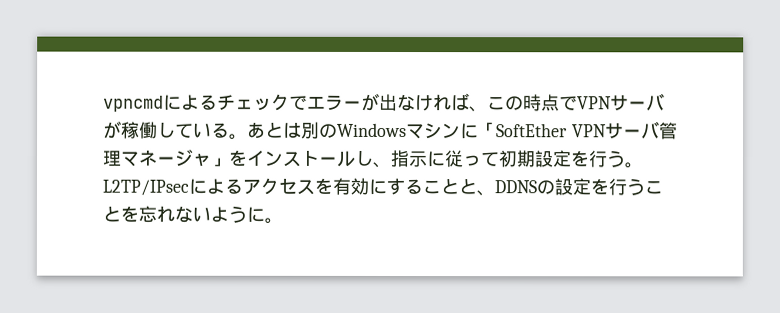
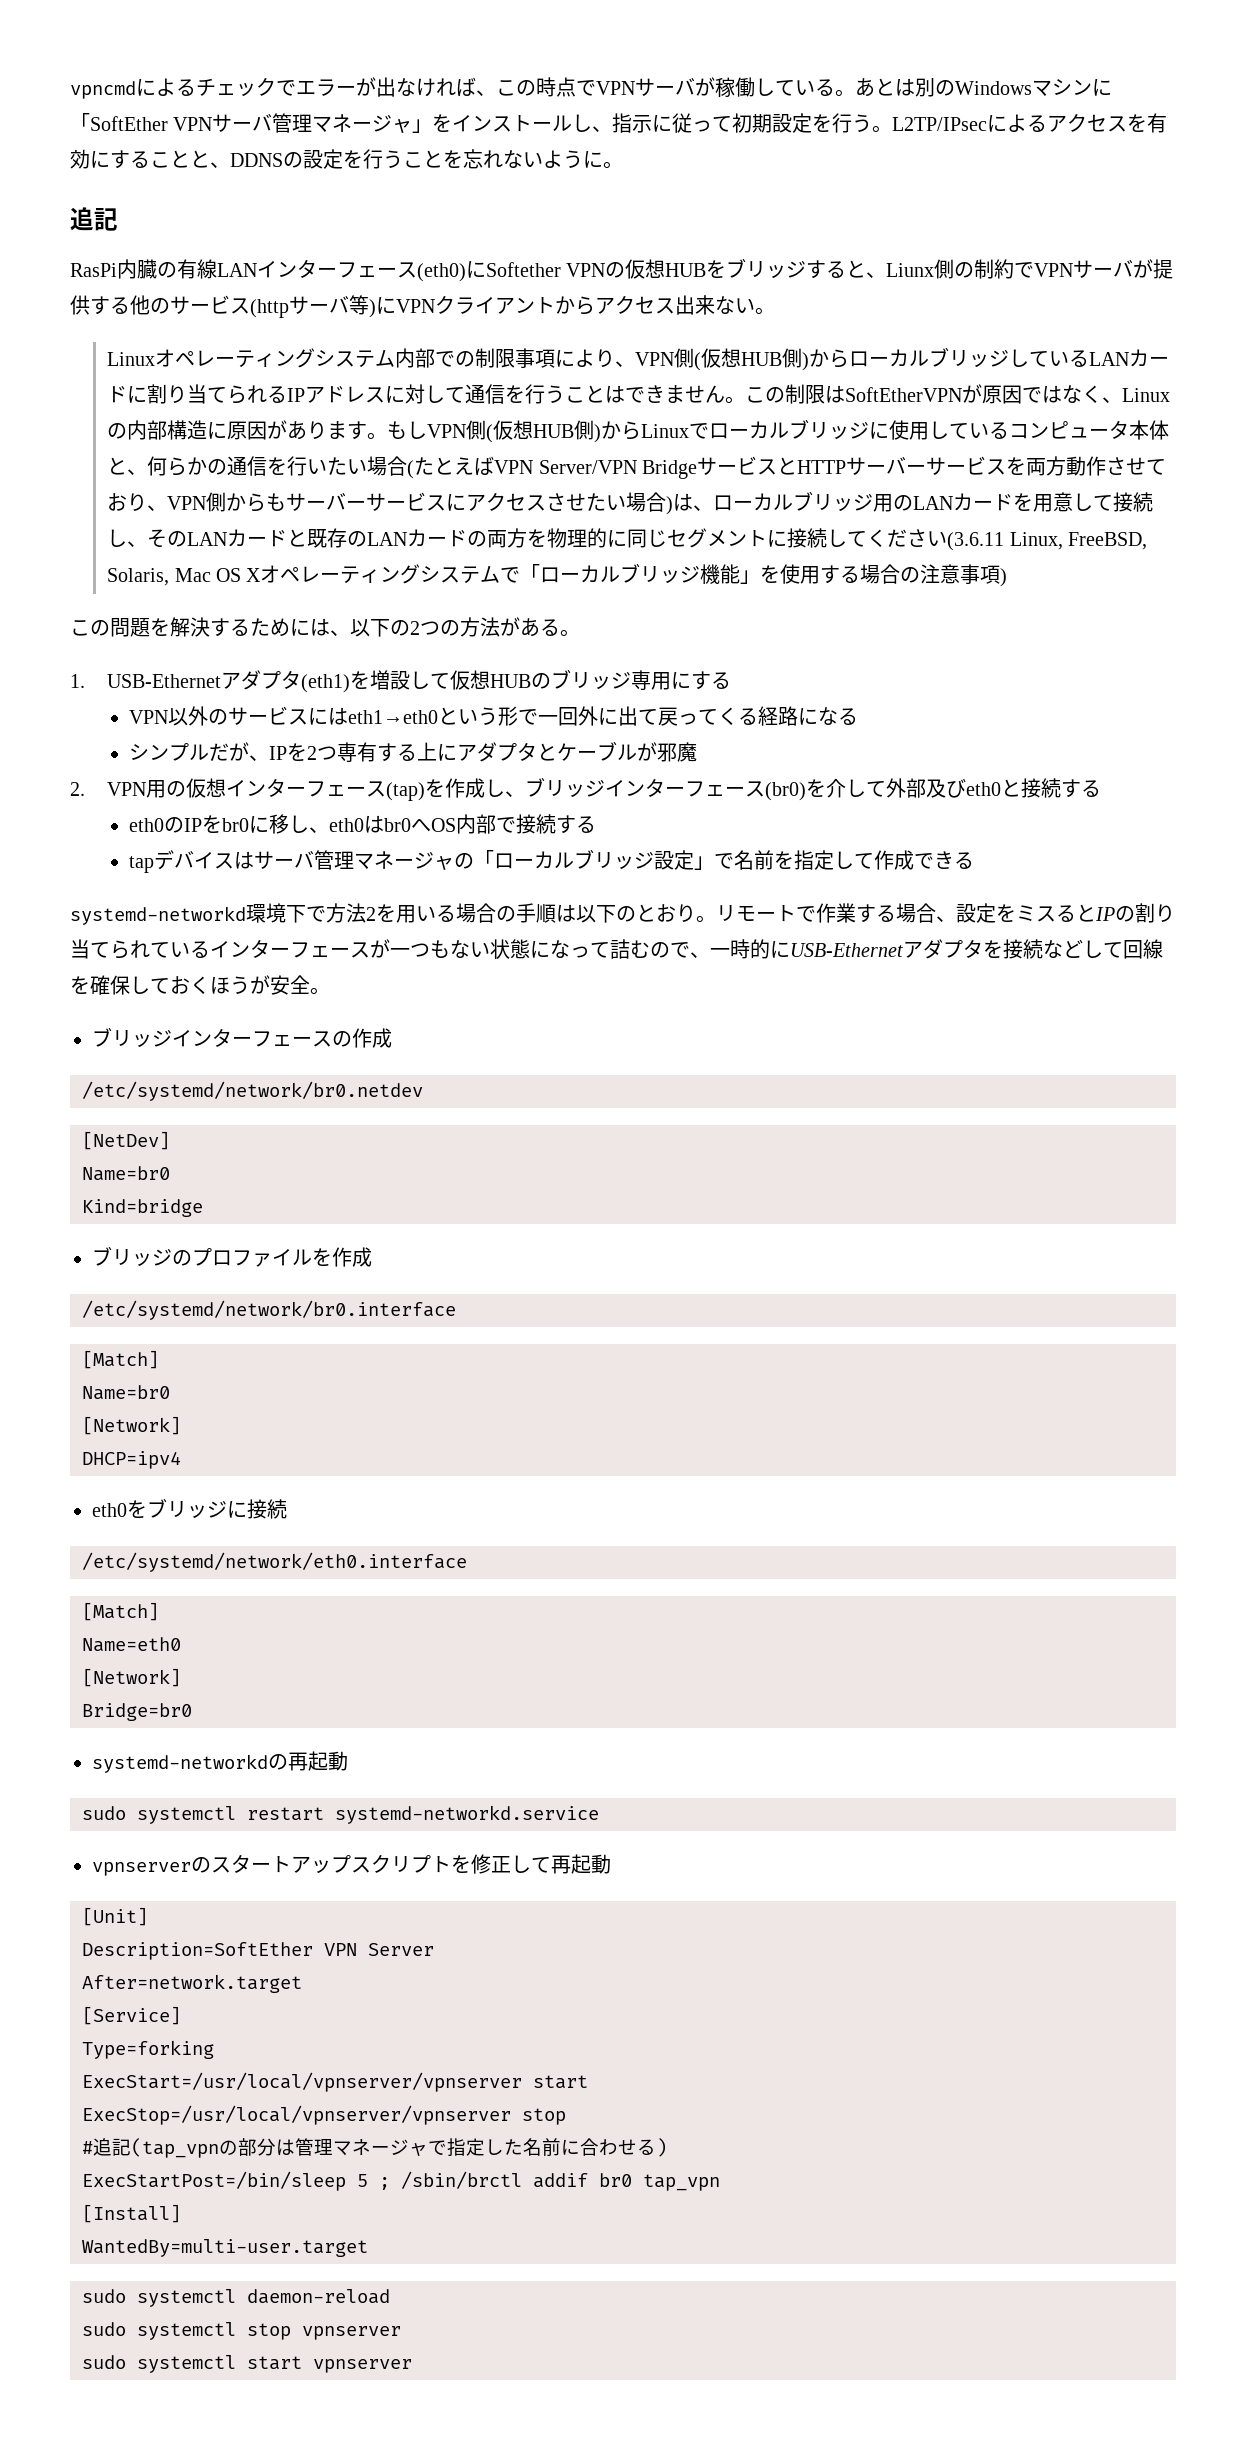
  L2TP/IPsecによるアクセスを有効にすることと、DDNSの設定を行うことを忘れないように。
+ 追記
+ RasPi内臓の有線LANインターフェース(eth0)にSoftether VPNの仮想HUBをブリッジすると、Liunx側の制約でVPNサーバが提供する他のサービス(httpサーバ等)にVPNクライアントからアクセス出来ない。
+ Linuxオペレーティングシステム内部での制限事項により、VPN側(仮想HUB側)からローカルブリッジしているLANカードに割り当てられるIPアドレスに対して通信を行うことはできません。この制限はSoftEtherVPNが原因ではなく、Linuxの内部構造に原因があります。もしVPN側(仮想HUB側)からLinuxでローカルブリッジに使用しているコンピュータ本体と、何らかの通信を行いたい場合(たとえばVPN Server/VPN BridgeサービスとHTTPサーバーサービスを両方動作させており、VPN側からもサーバーサービスにアクセスさせたい場合)は、ローカルブリッジ用のLANカードを用意して接続し、そのLANカードと既存のLANカードの両方を物理的に同じセグメントに接続してください(3.6.11 Linux, FreeBSD, Solaris, Mac OS Xオペレーティングシステムで「ローカルブリッジ機能」を使用する場合の注意事項)
+ この問題を解決するためには、以下の2つの方法がある。
+ 1. USB-Ethernetアダプタ(eth1)を増設して仮想HUBのブリッジ専用にする
+ VPN以外のサービスにはeth1→eth0という形で一回外に出て戻ってくる経路になる
+ シンプルだが、IPを2つ専有する上にアダプタとケーブルが邪魔
+ 2. VPN用の仮想インターフェース(tap)を作成し、ブリッジインターフェース(br0)を介して外部及びeth0と接続する
+ eth0のIPをbr0に移し、eth0はbr0へOS内部で接続する
+ tapデバイスはサーバ管理マネージャの「ローカルブリッジ設定」で名前を指定して作成できる
+ systemd-networkd環境下で方法2を用いる場合の手順は以下のとおり。リモートで作業する場合、設定をミスるとIPの割り当てられているインターフェースが一つもない状態になって詰むので、一時的にUSB-Ethernetアダプタを接続などして回線を確保しておくほうが安全。
+ ブリッジインターフェースの作成
+ /etc/systemd/network/br0.netdev
+ [NetDev]
+ Name=br0
+ Kind=bridge
+ ブリッジのプロファイルを作成
+ /etc/systemd/network/br0.interface
+ [Match]
+ Name=br0
+ [Network]
+ DHCP=ipv4
+ eth0をブリッジに接続
+ /etc/systemd/network/eth0.interface
+ [Match]
+ Name=eth0
+ [Network]
+ Bridge=br0
+ systemd-networkdの再起動
+ sudo systemctl restart systemd-networkd.service
+ vpnserverのスタートアップスクリプトを修正して再起動
+ [Unit]
+ Description=SoftEther VPN Server
+ After=network.target
+ [Service]
+ Type=forking
+ ExecStart=/usr/local/vpnserver/vpnserver start
+ ExecStop=/usr/local/vpnserver/vpnserver stop
+ #追記(tap_vpnの部分は管理マネージャで指定した名前に合わせる)
+ ExecStartPost=/bin/sleep 5 ; /sbin/brctl addif br0 tap_vpn
+ [Install]
+ WantedBy=multi-user.target
+ sudo systemctl daemon-reload
+ sudo systemctl stop vpnserver
+ sudo systemctl start vpnserver

